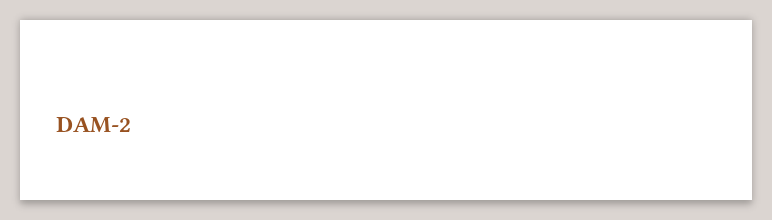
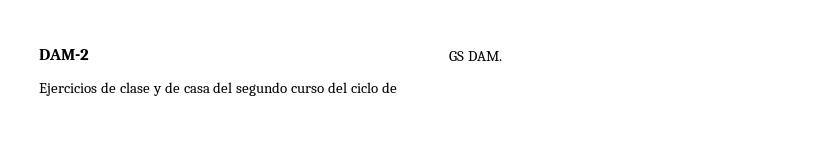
+ Ejercicios de clase y de casa del segundo curso del ciclo de GS DAM.

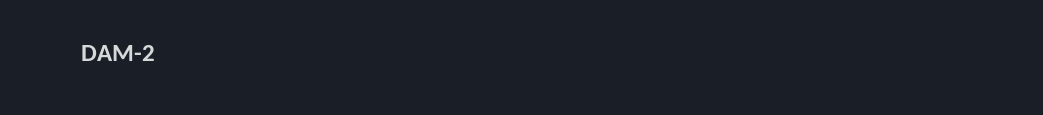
- Ejercicios de clase y de casa del segundo curso del ciclo de GS DAM.

